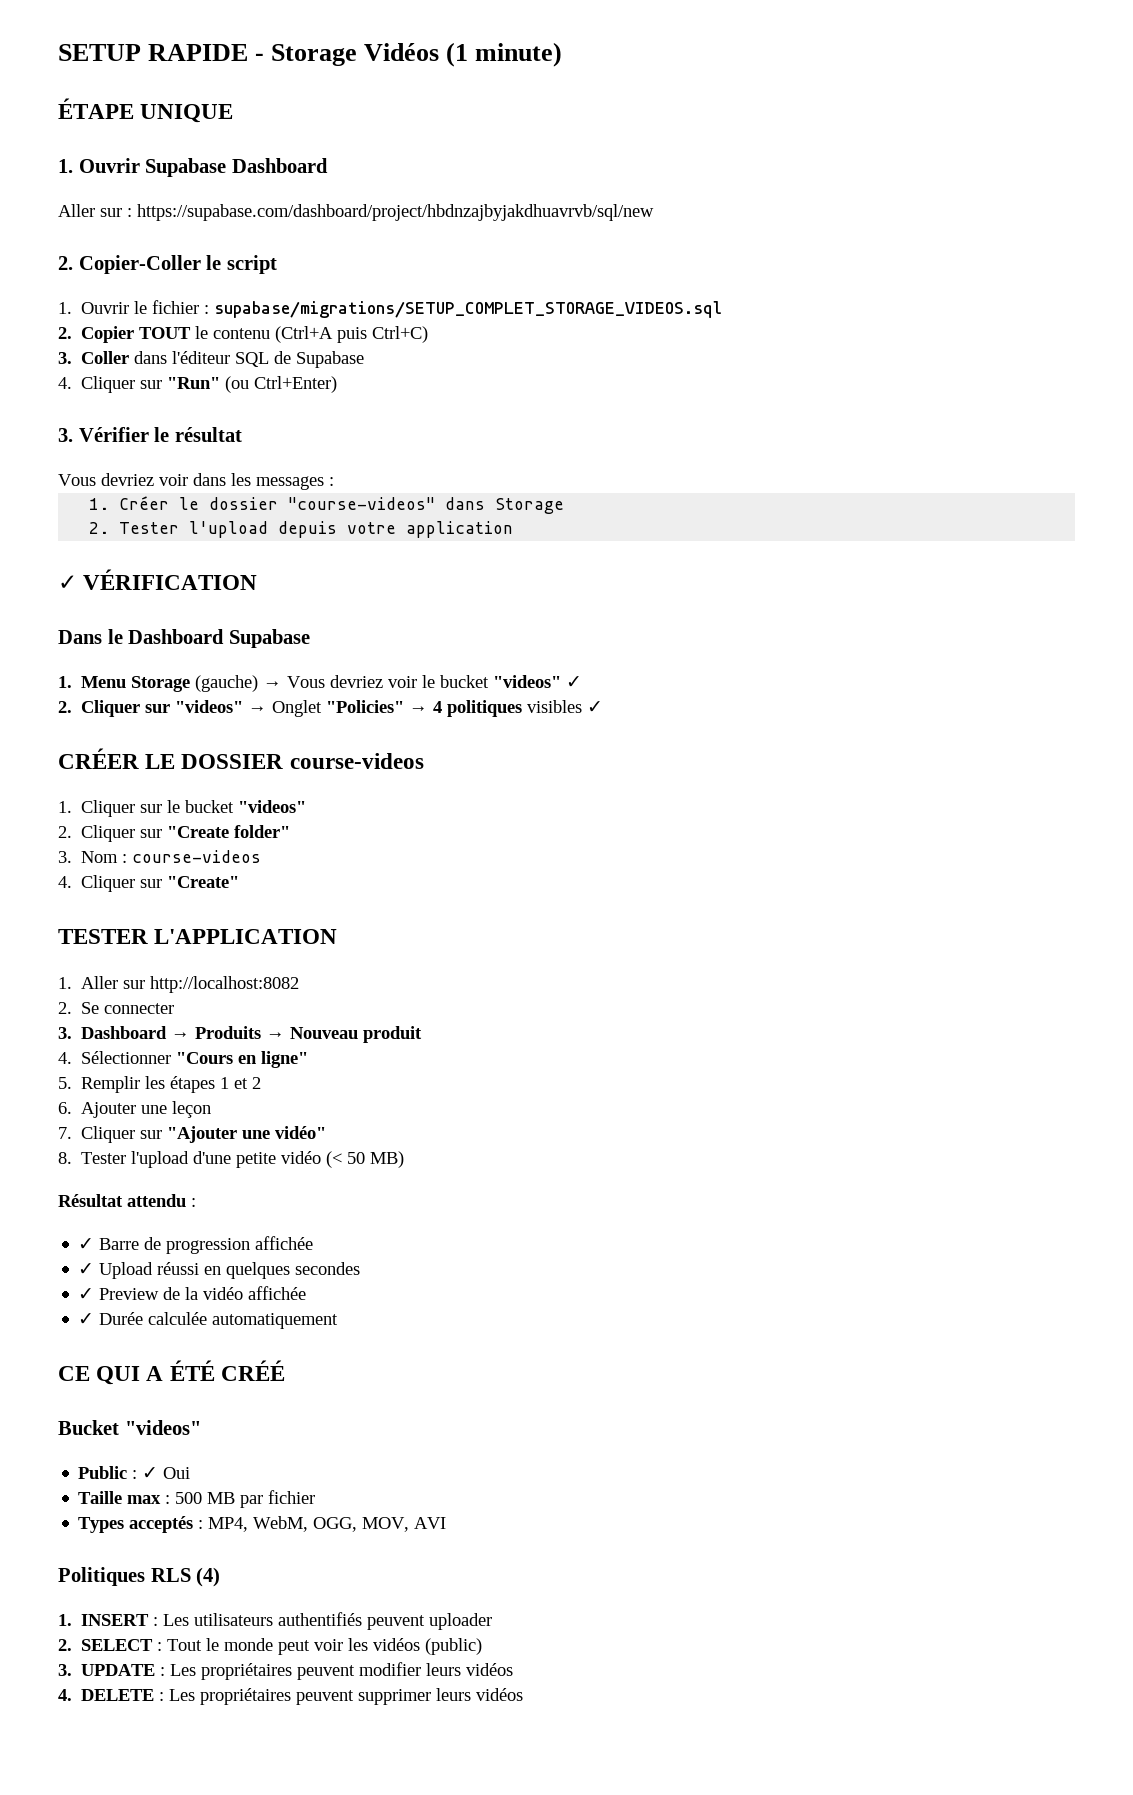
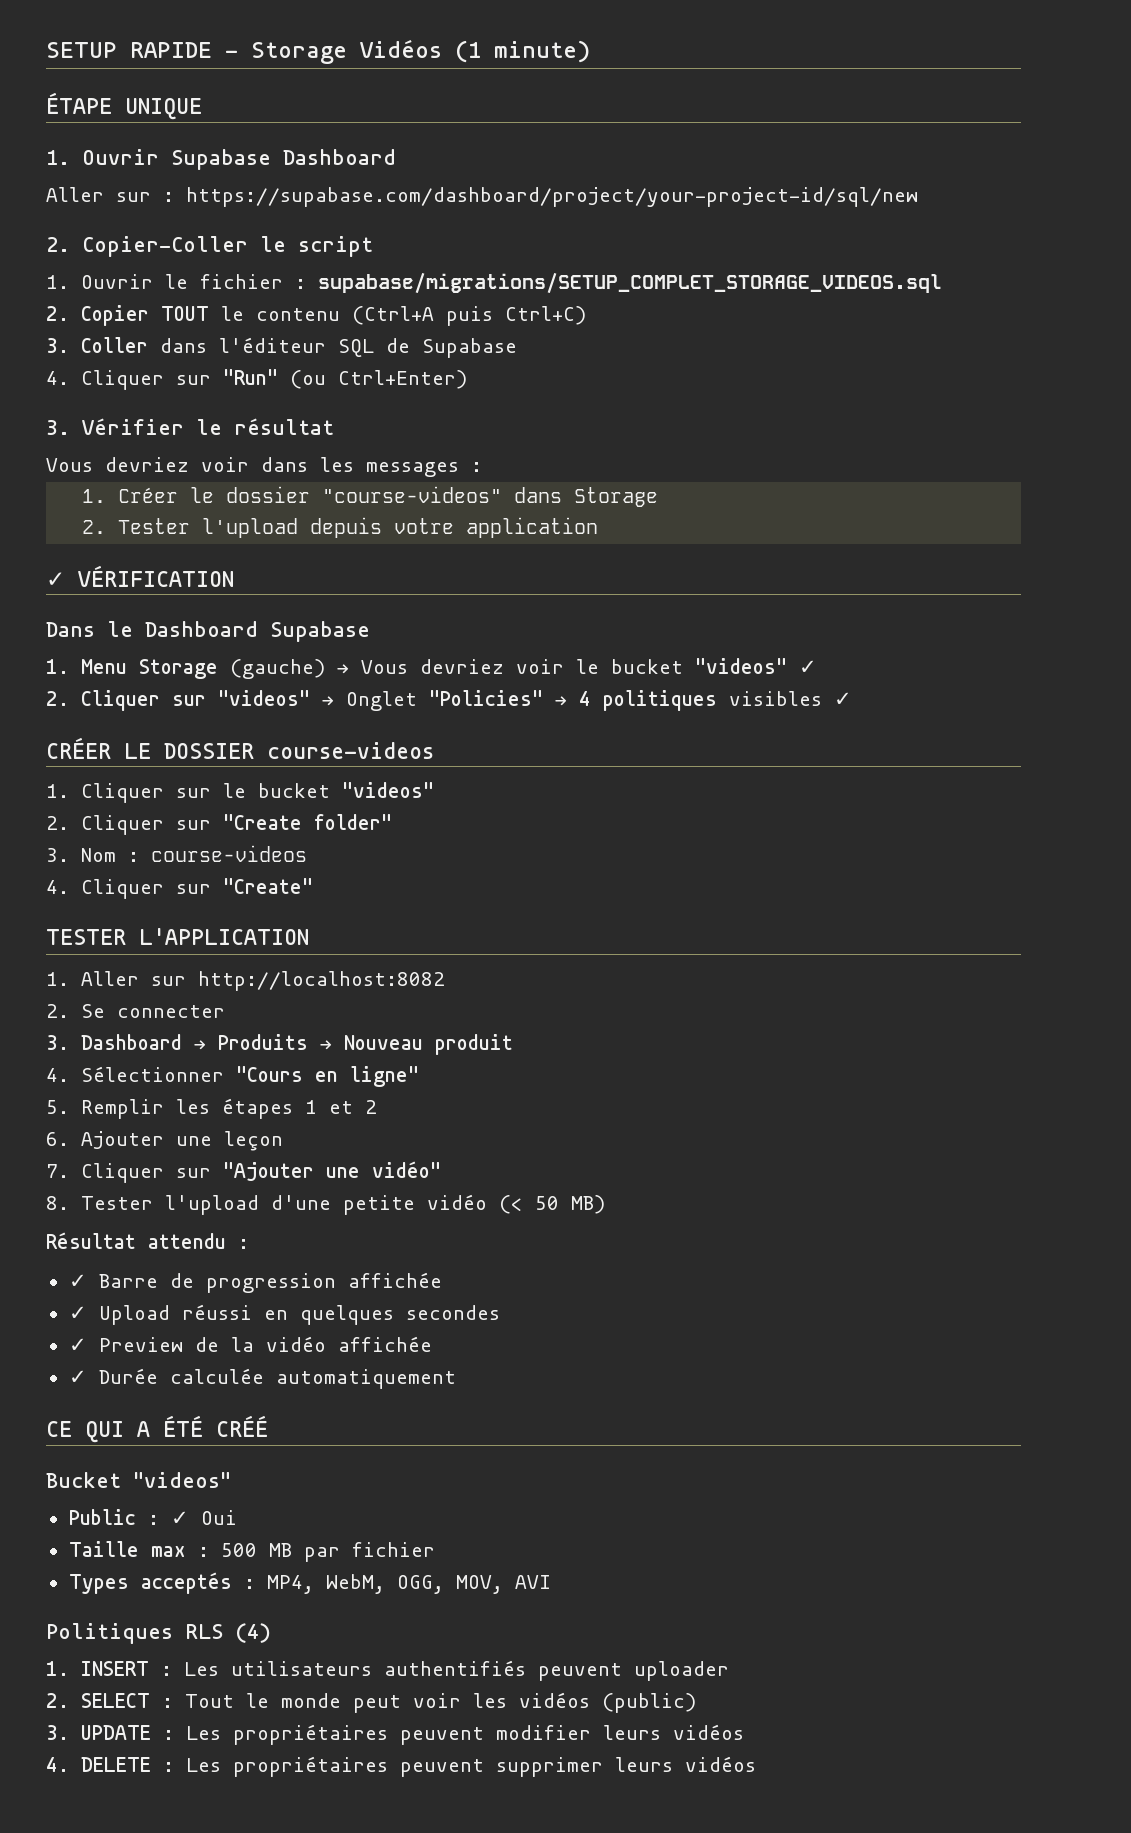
- Aller sur : https://supabase.com/dashboard/project/hbdnzajbyjakdhuavrvb/sql/new
+ Aller sur : https://supabase.com/dashboard/project/your-project-id/sql/new

